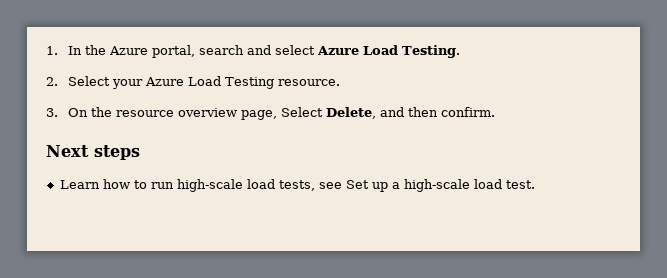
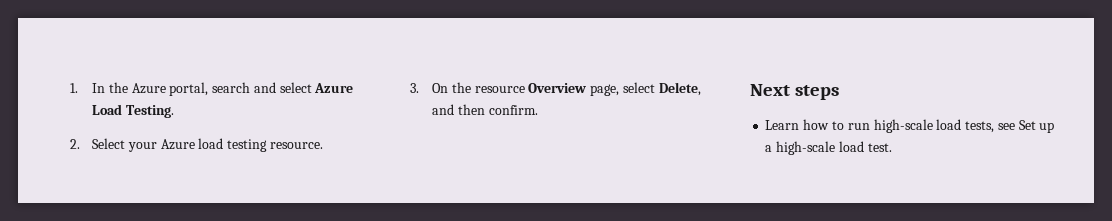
- 2. Select your Azure Load Testing resource.
+ 2. Select your Azure load testing resource.
- 3. On the resource overview page, Select Delete, and then confirm.
+ 3. On the resource Overview page, select Delete, and then confirm.

